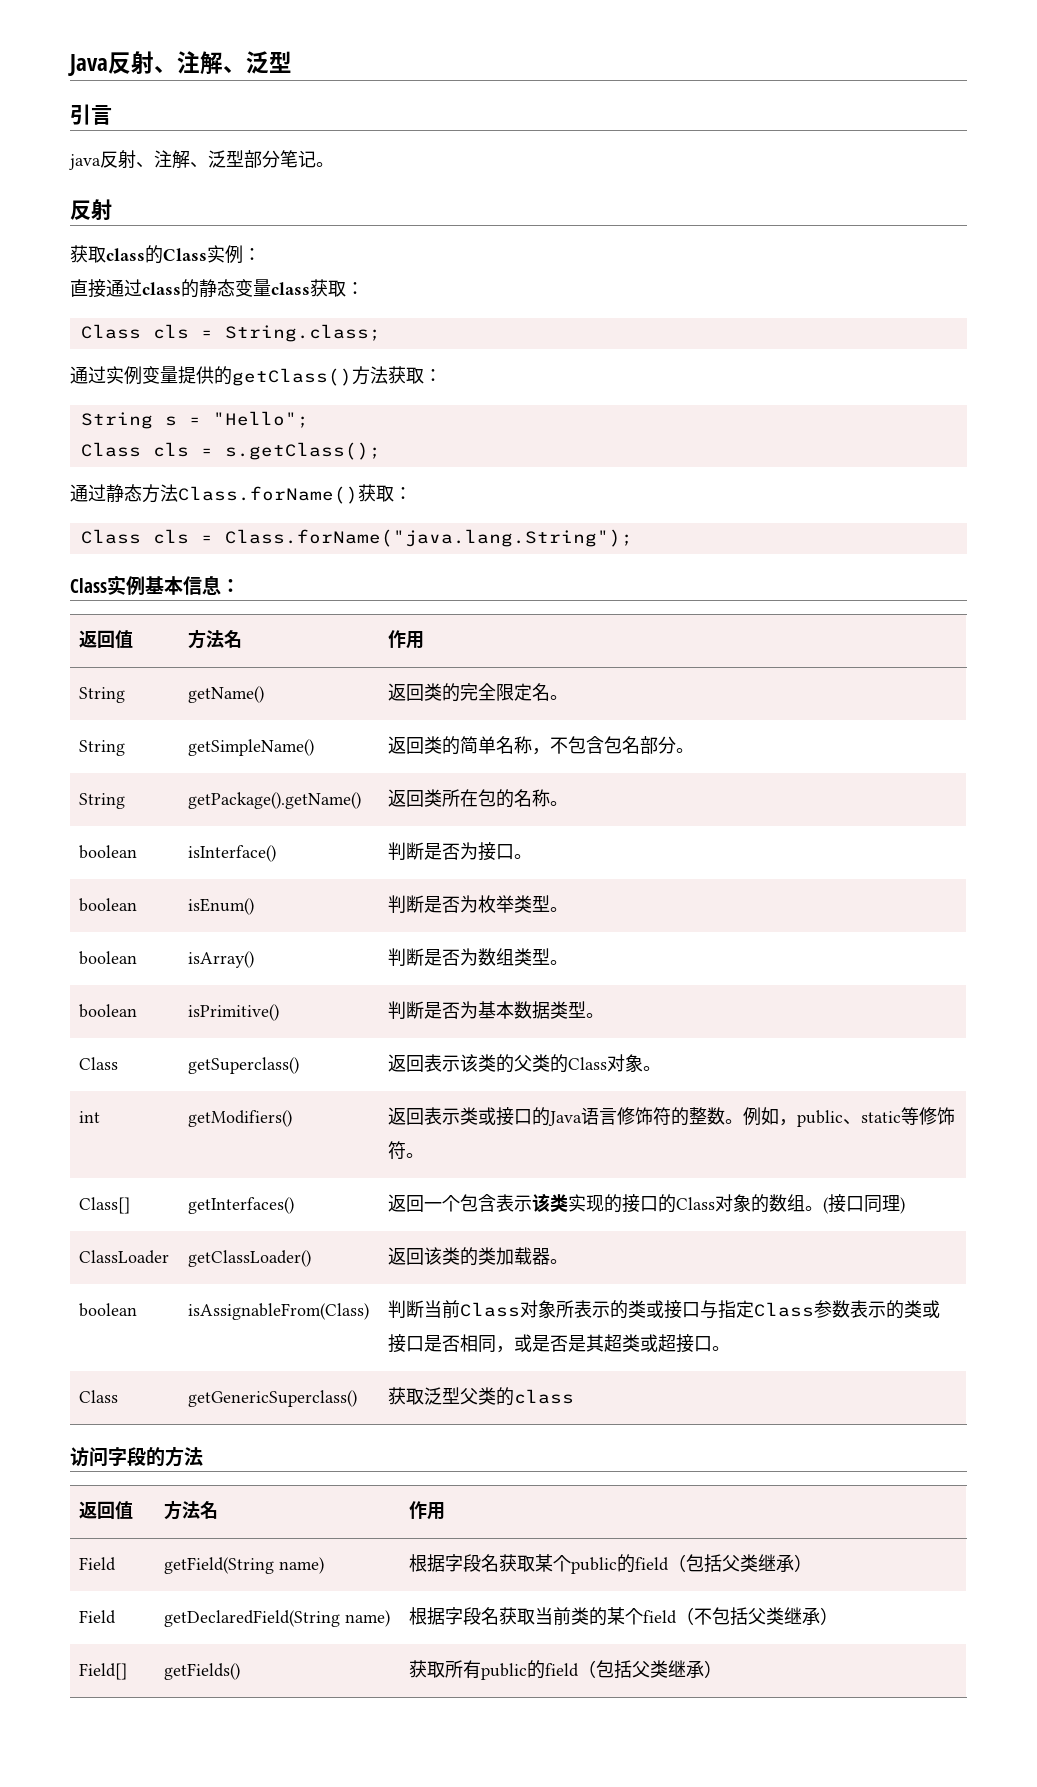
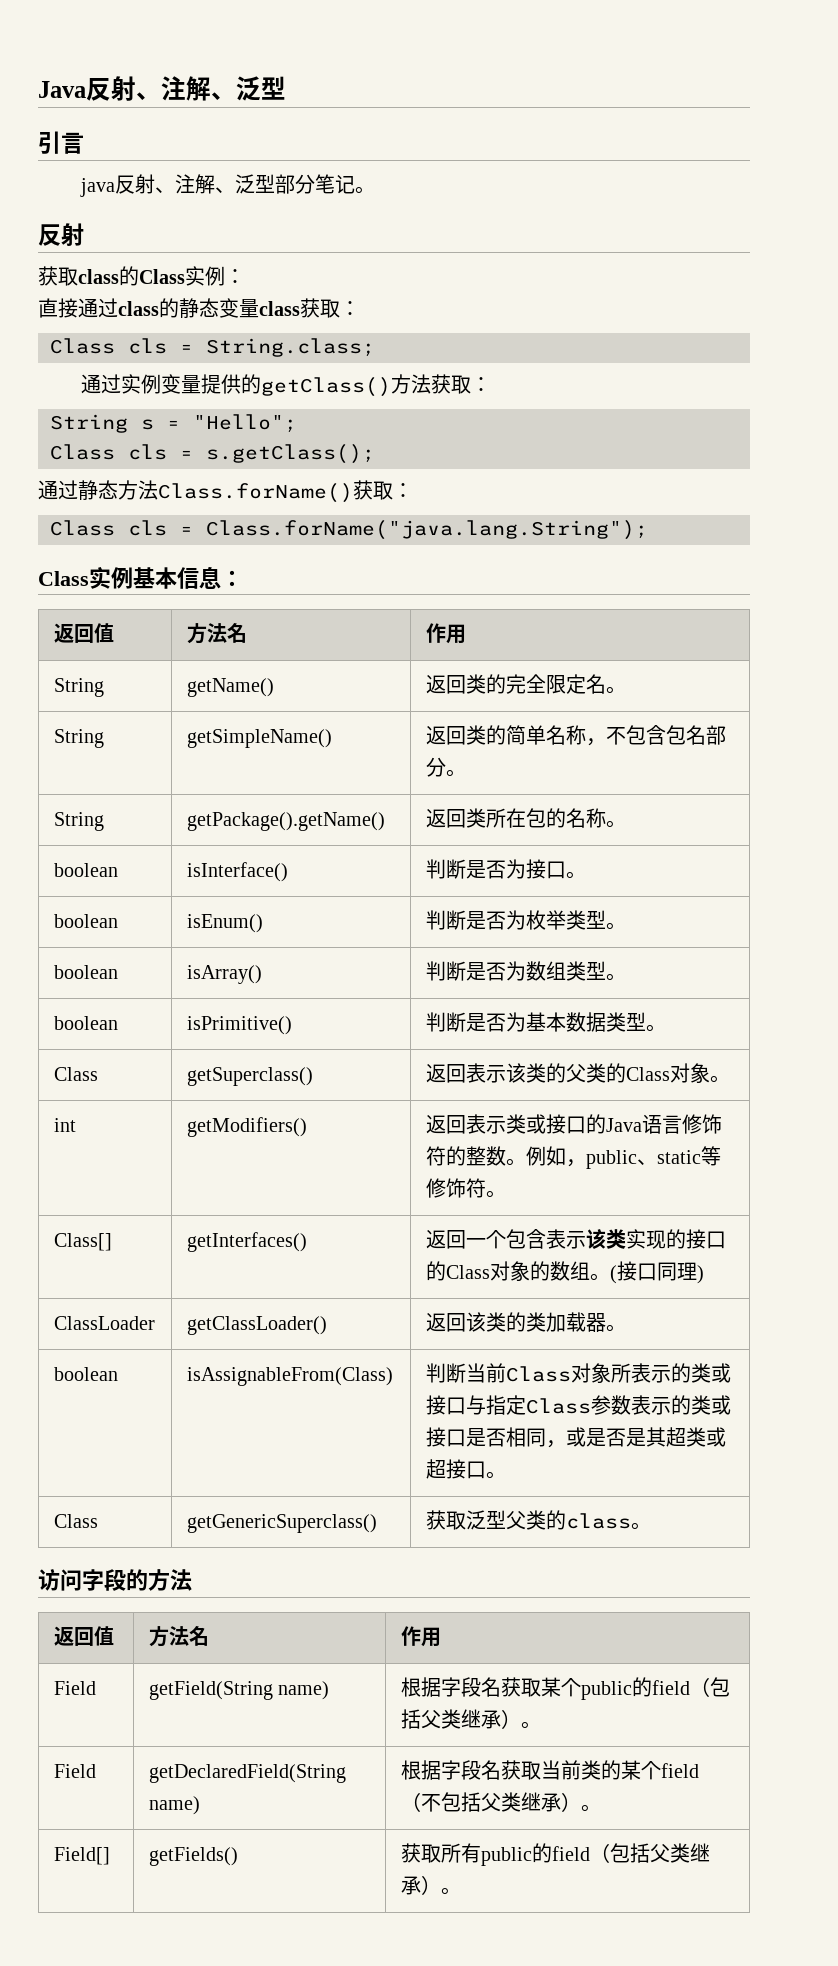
- Class | getGenericSuperclass() | 获取泛型父类的class
+ Class | getGenericSuperclass() | 获取泛型父类的class。
- Field | getField(String name) | 根据字段名获取某个public的field（包括父类继承）
+ Field | getField(String name) | 根据字段名获取某个public的field（包括父类继承）。
- Field | getDeclaredField(String name) | 根据字段名获取当前类的某个field（不包括父类继承）
+ Field | getDeclaredField(String name) | 根据字段名获取当前类的某个field（不包括父类继承）。
- Field[] | getFields() | 获取所有public的field（包括父类继承）
+ Field[] | getFields() | 获取所有public的field（包括父类继承）。

